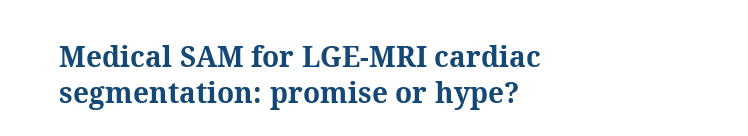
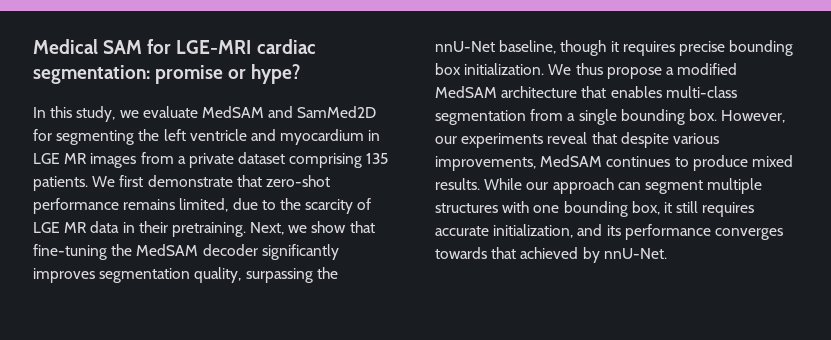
+ In this study, we evaluate MedSAM and SamMed2D for segmenting the left ventricle and myocardium in LGE MR images from a private dataset comprising 135 patients. We first demonstrate that zero-shot performance remains limited, due to the scarcity of LGE MR data in their pretraining. Next, we show that fine-tuning the MedSAM decoder significantly improves segmentation quality, surpassing the nnU-Net baseline, though it requires precise bounding box initialization. We thus propose a modified MedSAM architecture that enables multi-class segmentation from a single bounding box. However, our experiments reveal that despite various improvements, MedSAM continues to produce mixed results. While our approach can segment multiple structures with one bounding box, it still requires accurate initialization, and its performance converges towards that achieved by nnU-Net.

